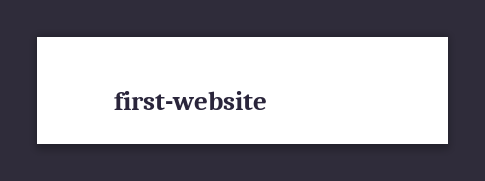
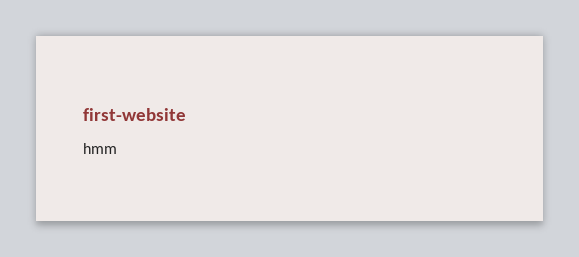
+ hmm

